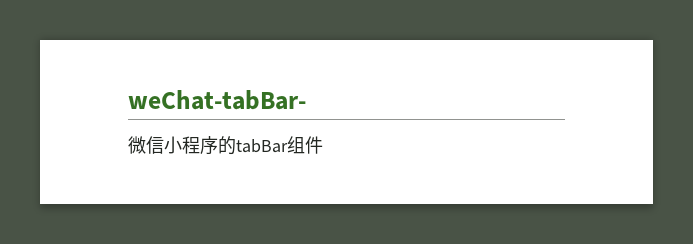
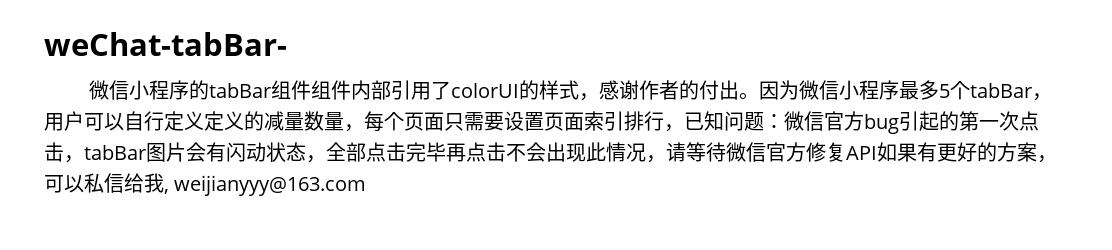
- 微信小程序的tabBar组件
+ 微信小程序的tabBar组件组件内部引用了colorUI的样式，感谢作者的付出。因为微信小程序最多5个tabBar，用户可以自行定义定义的减量数量，每个页面只需要设置页面索引排行，已知问题：微信官方bug引起的第一次点击，tabBar图片会有闪动状态，全部点击完毕再点击不会出现此情况，请等待微信官方修复API如果有更好的方案，可以私信给我, weijianyyy@163.com

